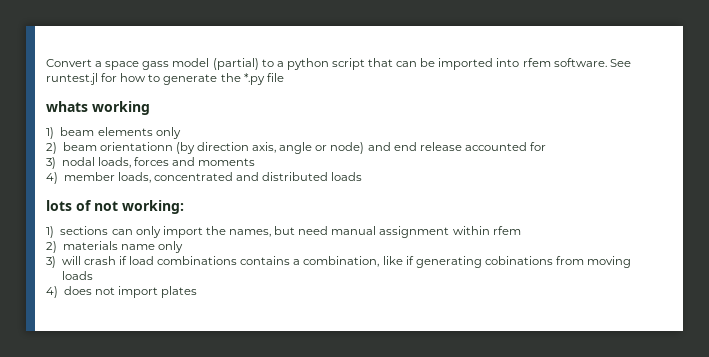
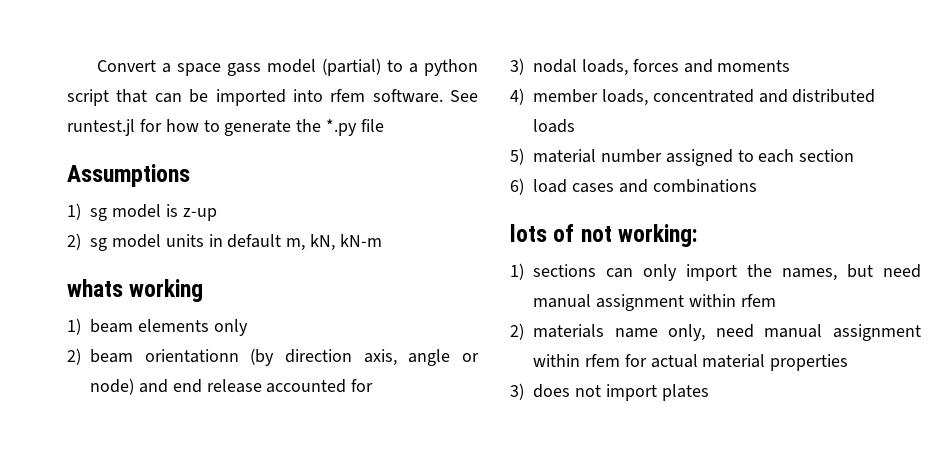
+ Assumptions
+ 1) sg model is z-up
+ 2) sg model units in default m, kN, kN-m
+ 5) material number assigned to each section
+ 6) load cases and combinations
- 2) materials name only
- 3) will crash if load combinations contains a combination, like if generating cobinations from moving loads
- 4) does not import plates
+ 2) materials name only, need manual assignment within rfem for actual material properties
+ 3) does not import plates

